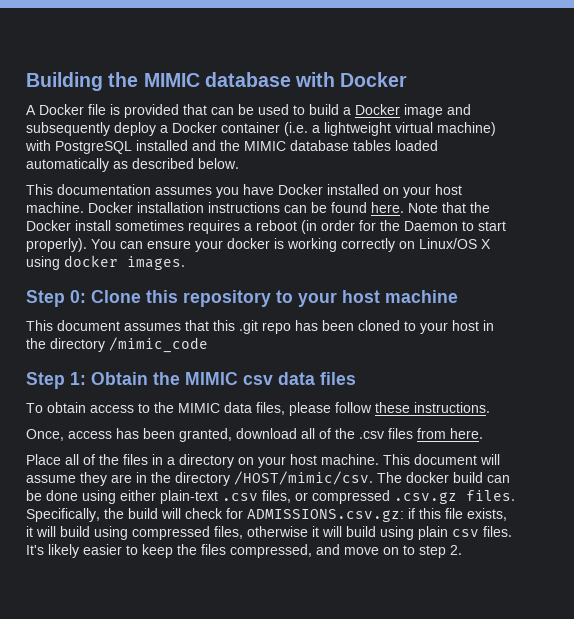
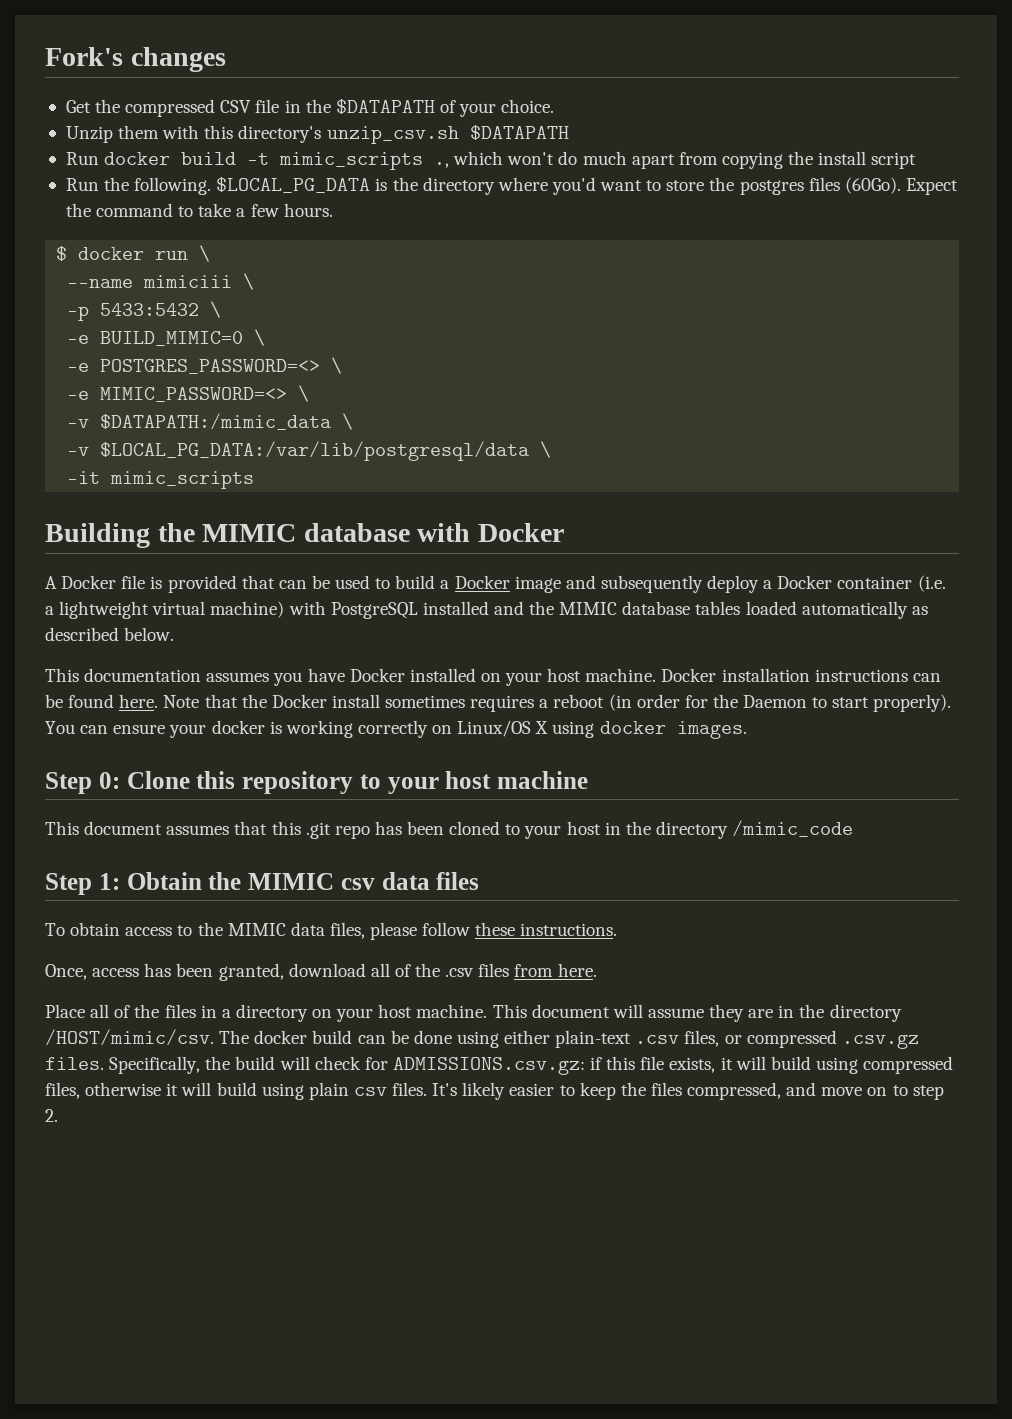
+ Fork's changes
+ Get the compressed CSV file in the $DATAPATH of your choice.
+ Unzip them with this directory's unzip_csv.sh $DATAPATH
+ Run docker build -t mimic_scripts ., which won't do much apart from copying the install script
+ Run the following. $LOCAL_PG_DATA is the directory where you'd want to store the postgres files (60Go). Expect the command to take a few hours.
+ $ docker run \
+ --name mimiciii \
+ -p 5433:5432 \
+ -e BUILD_MIMIC=0 \
+ -e POSTGRES_PASSWORD=<> \
+ -e MIMIC_PASSWORD=<> \
+ -v $DATAPATH:/mimic_data \
+ -v $LOCAL_PG_DATA:/var/lib/postgresql/data \
+ -it mimic_scripts

